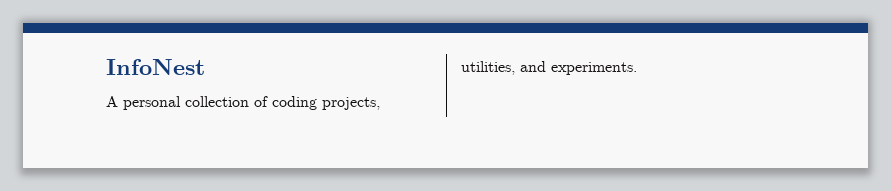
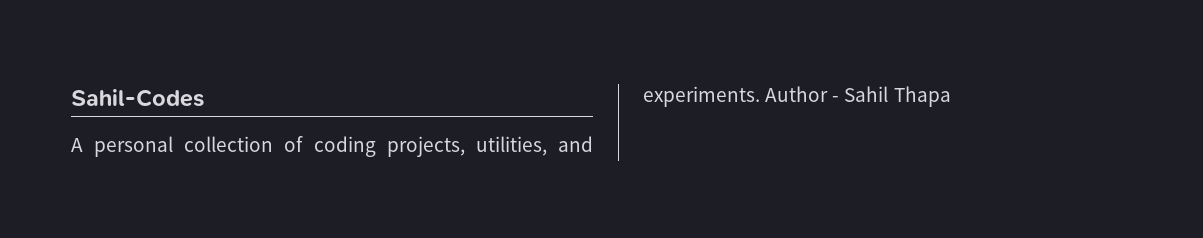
- InfoNest
+ Sahil-Codes
+ Author - Sahil Thapa

